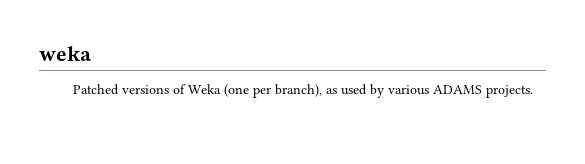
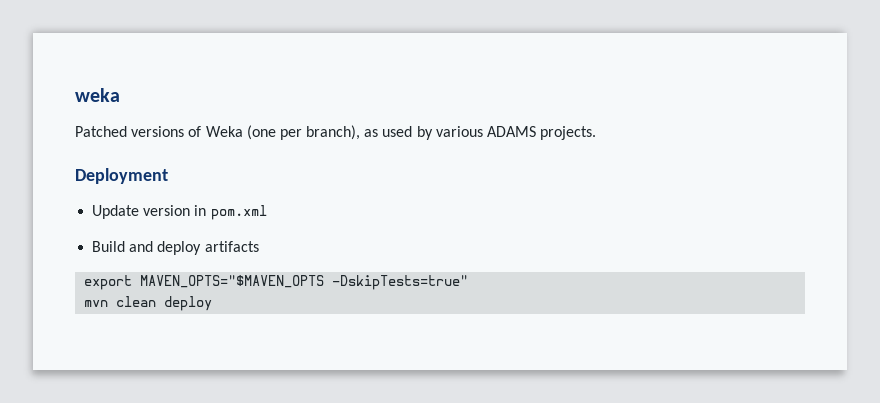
+ Deployment
+ Update version in pom.xml
+ Build and deploy artifacts
+ export MAVEN_OPTS="$MAVEN_OPTS -DskipTests=true"
+ mvn clean deploy

